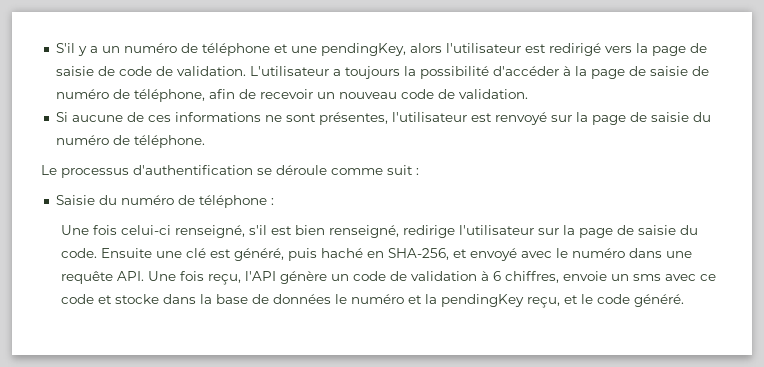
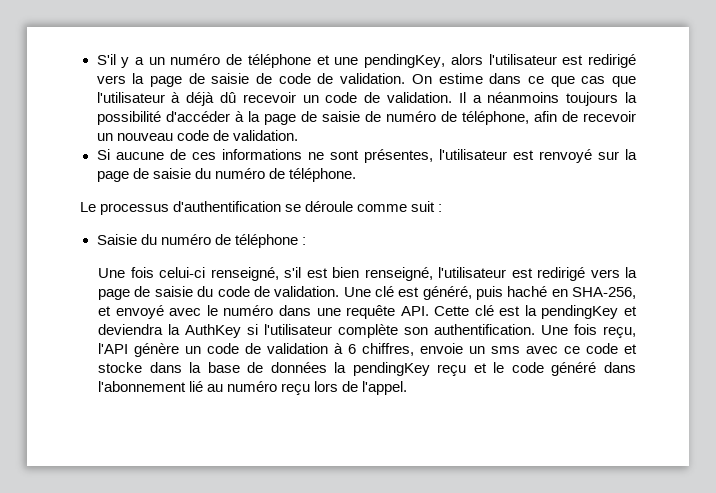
- L'utilisateur a toujours la possibilité d'accéder à la page de saisie de numéro de téléphone, afin de recevoir un nouveau code de validation.
+ On estime dans ce que cas que l'utilisateur à déjà dû recevoir un code de validation. Il a néanmoins toujours la possibilité d'accéder à la page de saisie de numéro de téléphone, afin de recevoir un nouveau code de validation.
- Une fois celui-ci renseigné, s'il est bien renseigné, redirige l'utilisateur sur la page de saisie du code. Ensuite une clé est généré, puis haché en SHA-256, et envoyé avec le numéro dans une requête API. Une fois reçu, l'API génère un code de validation à 6 chiffres, envoie un sms avec ce code et stocke dans la base de données le numéro et la pendingKey reçu, et le code généré.
+ Une fois celui-ci renseigné, s'il est bien renseigné, l'utilisateur est redirigé vers la page de saisie du code de validation. Une clé est généré, puis haché en SHA-256, et envoyé avec le numéro dans une requête API. Cette clé est la pendingKey et deviendra la AuthKey si l'utilisateur complète son authentification. Une fois reçu, l'API génère un code de validation à 6 chiffres, envoie un sms avec ce code et stocke dans la base de données la pendingKey reçu et le code généré dans l'abonnement lié au numéro reçu lors de l'appel.

